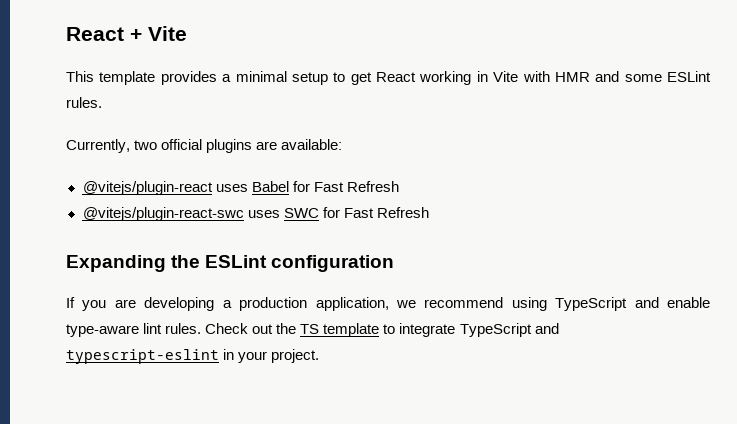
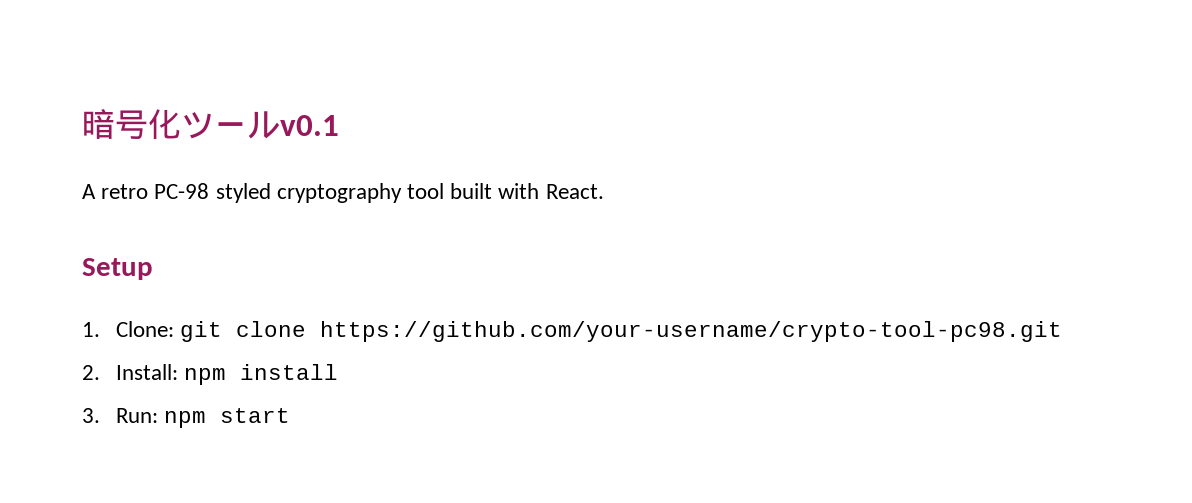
- React + Vite
- This template provides a minimal setup to get React working in Vite with HMR and some ESLint rules.
- Currently, two official plugins are available:
- @vitejs/plugin-react uses Babel for Fast Refresh
- @vitejs/plugin-react-swc uses SWC for Fast Refresh
- Expanding the ESLint configuration
- If you are developing a production application, we recommend using TypeScript and enable type-aware lint rules. Check out the TS template to integrate TypeScript and typescript-eslint in your project.
+ 暗号化ツールv0.1
+ A retro PC-98 styled cryptography tool built with React.
+ Setup
+ 1. Clone: git clone https://github.com/your-username/crypto-tool-pc98.git
+ 2. Install: npm install
+ 3. Run: npm start

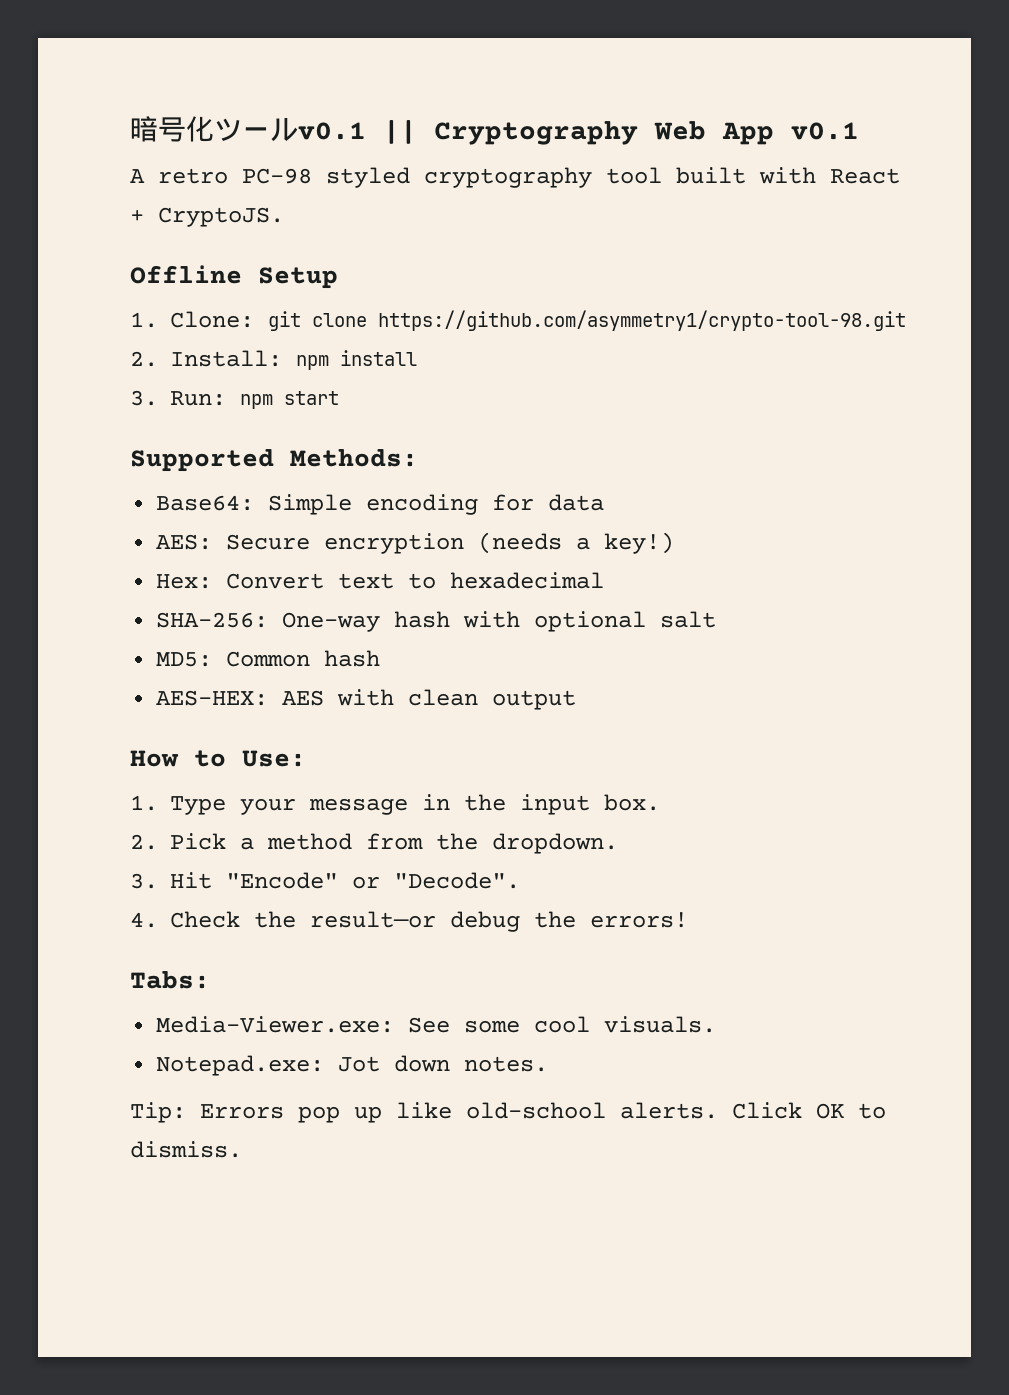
- 暗号化ツールv0.1
+ 暗号化ツールv0.1 || Cryptography Web App v0.1
- A retro PC-98 styled cryptography tool built with React.
- Setup
+ A retro PC-98 styled cryptography tool built with React + CryptoJS.
+ Offline Setup
- 1. Clone: git clone https://github.com/your-username/crypto-tool-pc98.git
+ 1. Clone: git clone https://github.com/asymmetry1/crypto-tool-98.git
+ Supported Methods:
+ Base64: Simple encoding for data
+ AES: Secure encryption (needs a key!)
+ Hex: Convert text to hexadecimal
+ SHA-256: One-way hash with optional salt
+ MD5: Common hash
+ AES-HEX: AES with clean output
+ How to Use:
+ 1. Type your message in the input box.
+ 2. Pick a method from the dropdown.
+ 3. Hit "Encode" or "Decode".
+ 4. Check the result—or debug the errors!
+ Tabs:
+ Media-Viewer.exe: See some cool visuals.
+ Notepad.exe: Jot down notes.
+ Tip: Errors pop up like old-school alerts. Click OK to dismiss.

